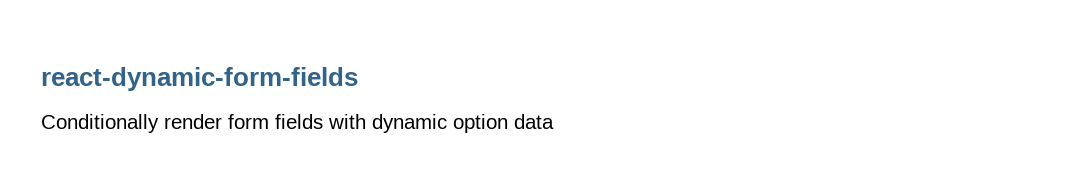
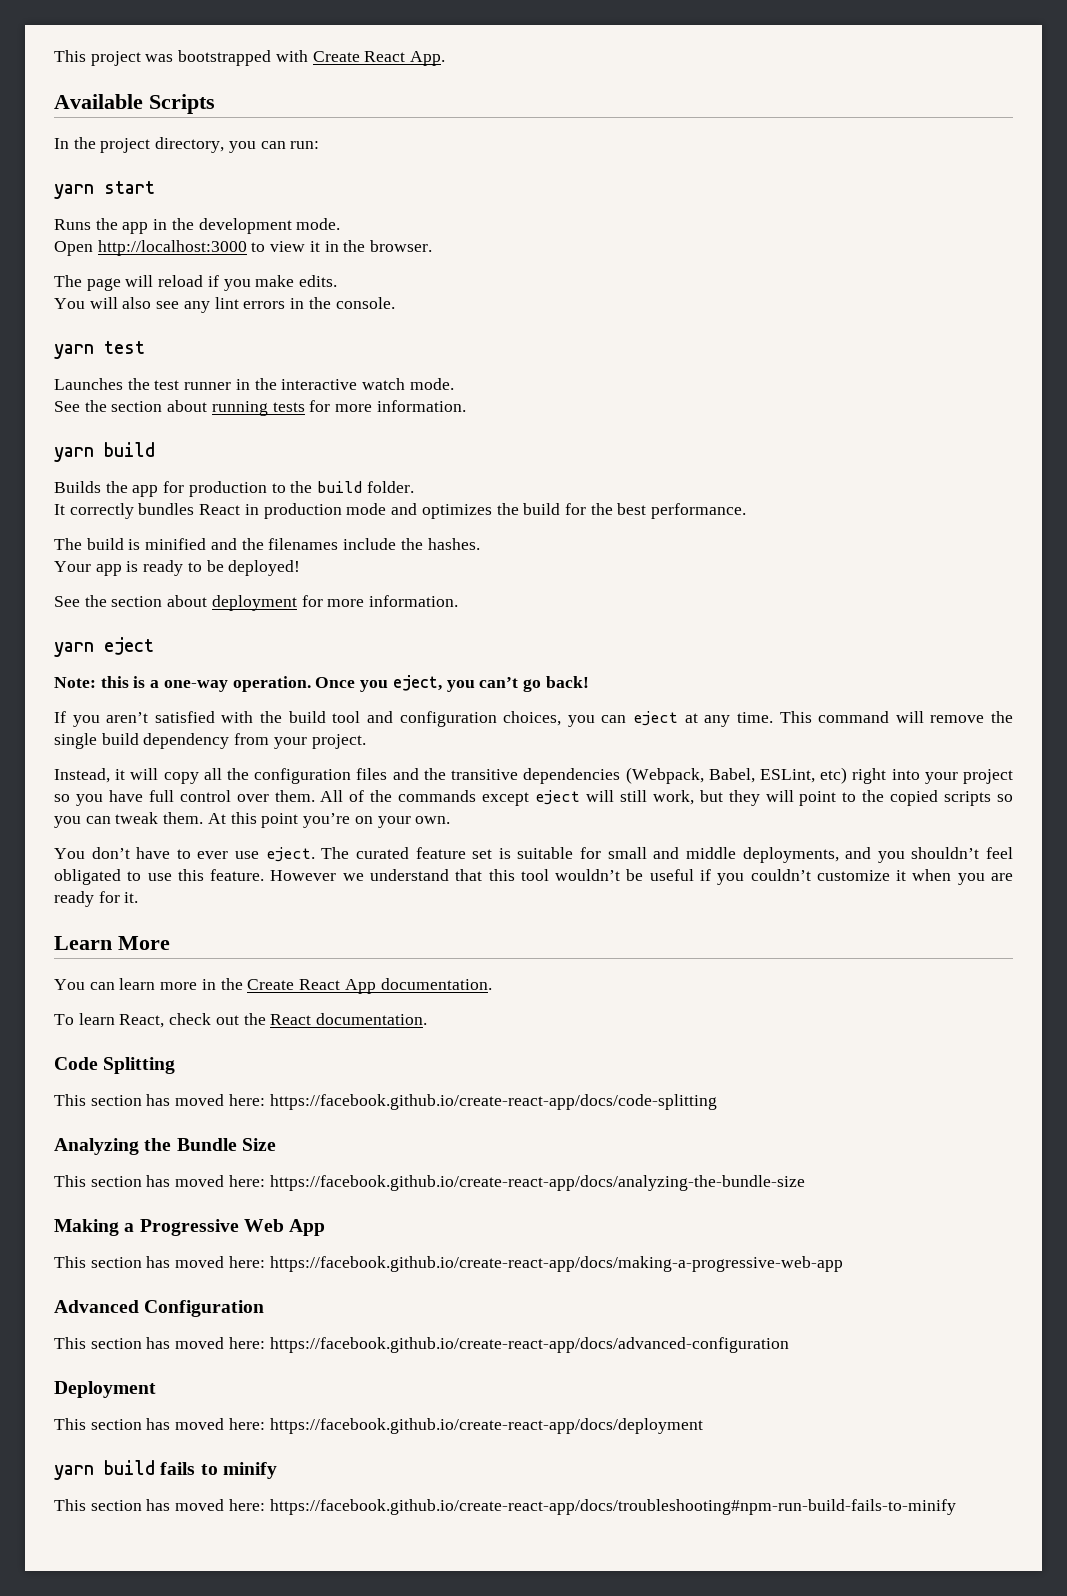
- react-dynamic-form-fields
- Conditionally render form fields with dynamic option data
+ This project was bootstrapped with Create React App.
+ Available Scripts
+ In the project directory, you can run:
+ yarn start
+ Runs the app in the development mode.
+ Open http://localhost:3000 to view it in the browser.
+ The page will reload if you make edits.
+ You will also see any lint errors in the console.
+ yarn test
+ Launches the test runner in the interactive watch mode.
+ See the section about running tests for more information.
+ yarn build
+ Builds the app for production to the build folder.
+ It correctly bundles React in production mode and optimizes the build for the best performance.
+ The build is minified and the filenames include the hashes.
+ Your app is ready to be deployed!
+ See the section about deployment for more information.
+ yarn eject
+ Note: this is a one-way operation. Once you eject, you can’t go back!
+ If you aren’t satisfied with the build tool and configuration choices, you can eject at any time. This command will remove the single build dependency from your project.
+ Instead, it will copy all the configuration files and the transitive dependencies (Webpack, Babel, ESLint, etc) right into your project so you have full control over them. All of the commands except eject will still work, but they will point to the copied scripts so you can tweak them. At this point you’re on your own.
+ You don’t have to ever use eject. The curated feature set is suitable for small and middle deployments, and you shouldn’t feel obligated to use this feature. However we understand that this tool wouldn’t be useful if you couldn’t customize it when you are ready for it.
+ Learn More
+ You can learn more in the Create React App documentation.
+ To learn React, check out the React documentation.
+ Code Splitting
+ This section has moved here: https://facebook.github.io/create-react-app/docs/code-splitting
+ Analyzing the Bundle Size
+ This section has moved here: https://facebook.github.io/create-react-app/docs/analyzing-the-bundle-size
+ Making a Progressive Web App
+ This section has moved here: https://facebook.github.io/create-react-app/docs/making-a-progressive-web-app
+ Advanced Configuration
+ This section has moved here: https://facebook.github.io/create-react-app/docs/advanced-configuration
+ Deployment
+ This section has moved here: https://facebook.github.io/create-react-app/docs/deployment
+ yarn build fails to minify
+ This section has moved here: https://facebook.github.io/create-react-app/docs/troubleshooting#npm-run-build-fails-to-minify

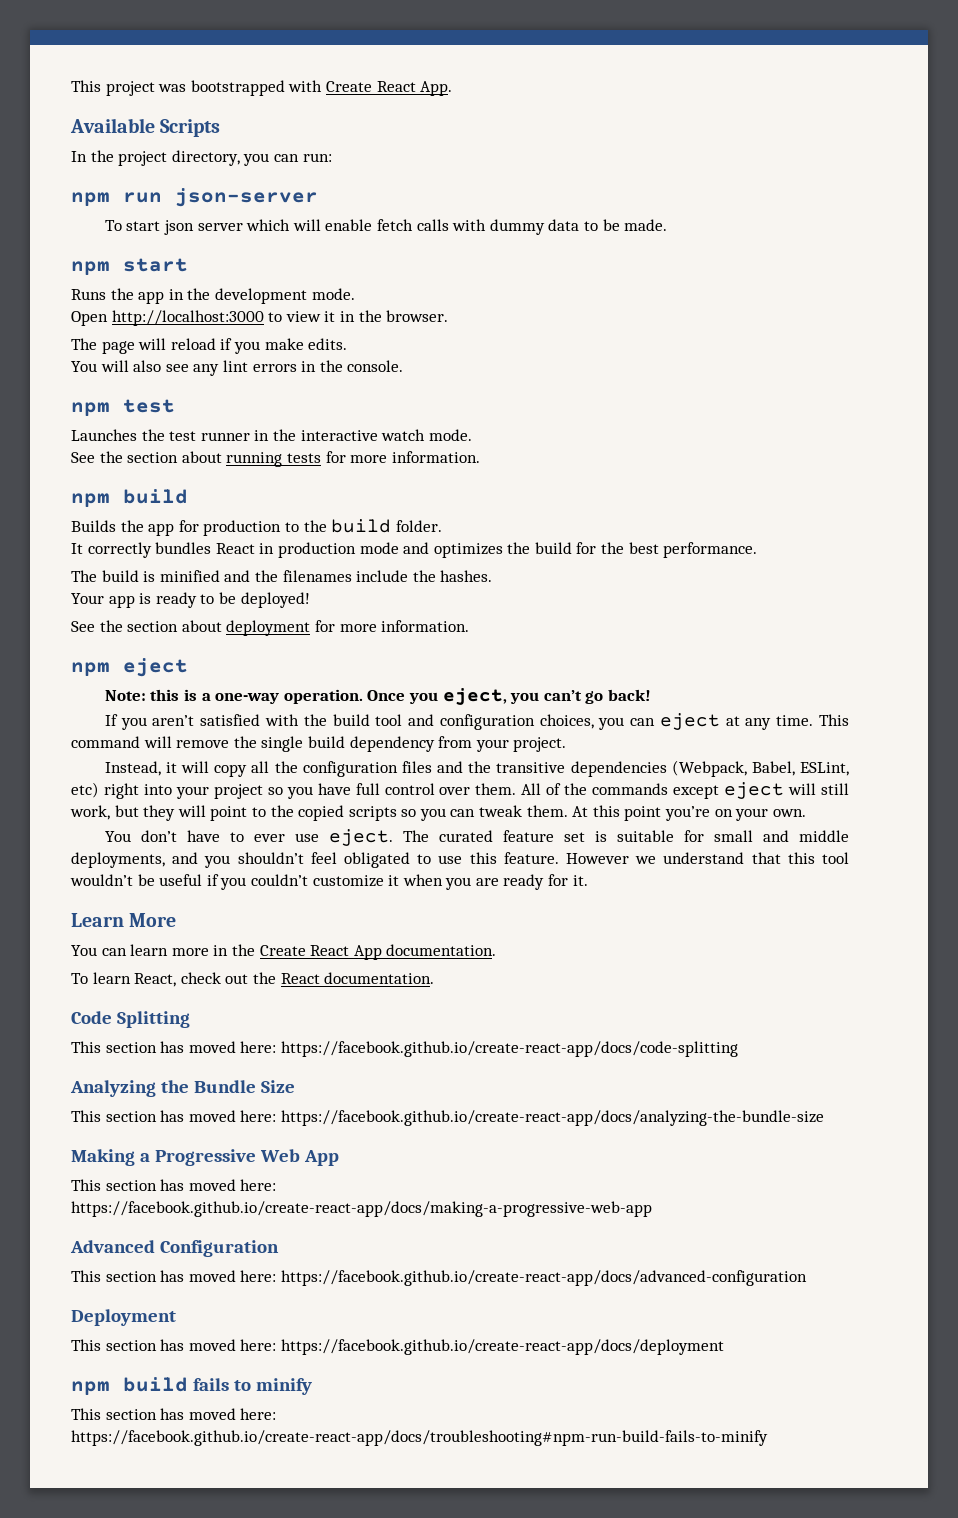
- yarn start
+ npm run json-server
+ To start json server which will enable fetch calls with dummy data to be made.
+ npm start
- yarn test
+ npm test
  See the section about running tests for more information.
- yarn build
+ npm build
- yarn eject
+ npm eject
- yarn build fails to minify
+ npm build fails to minify

